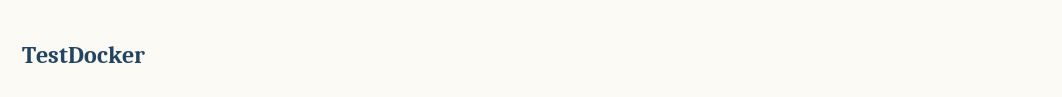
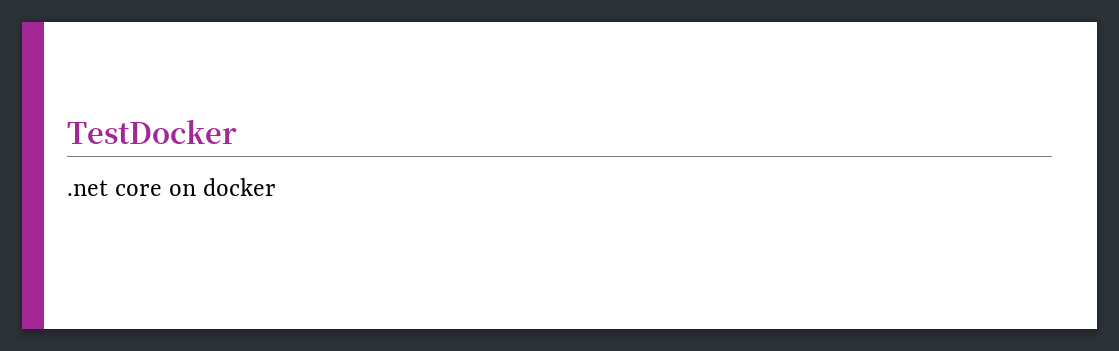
+ .net core on docker

